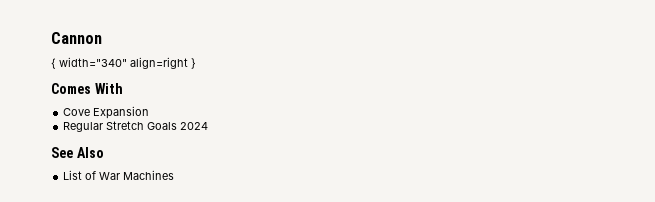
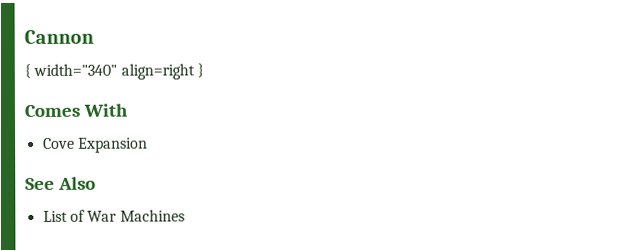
- Regular Stretch Goals 2024

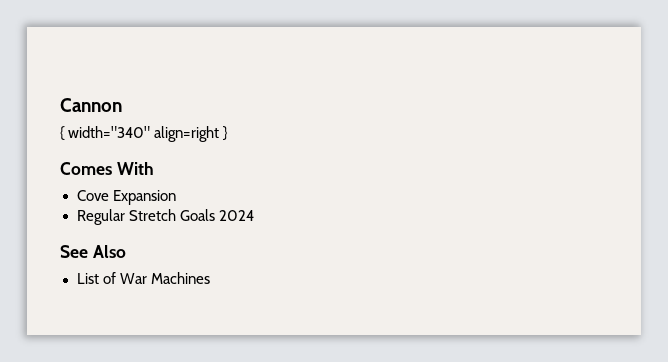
+ Regular Stretch Goals 2024

